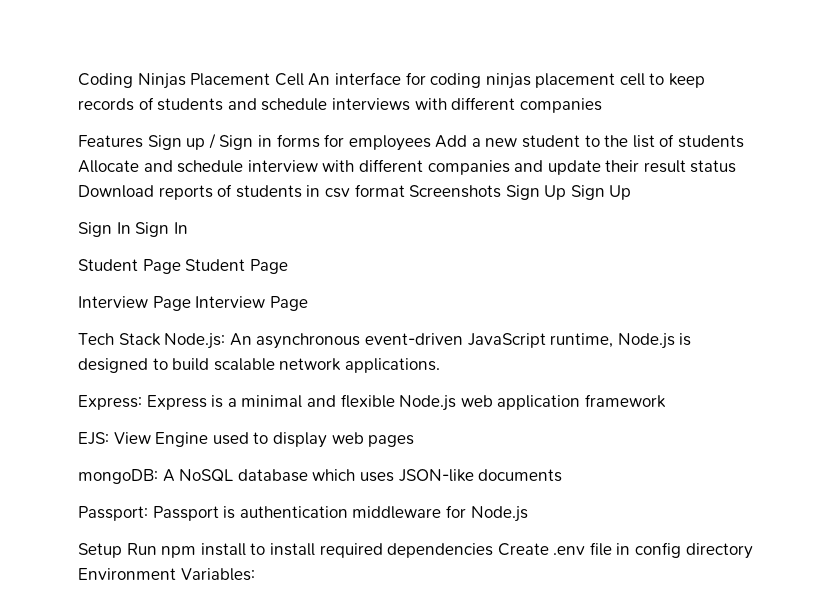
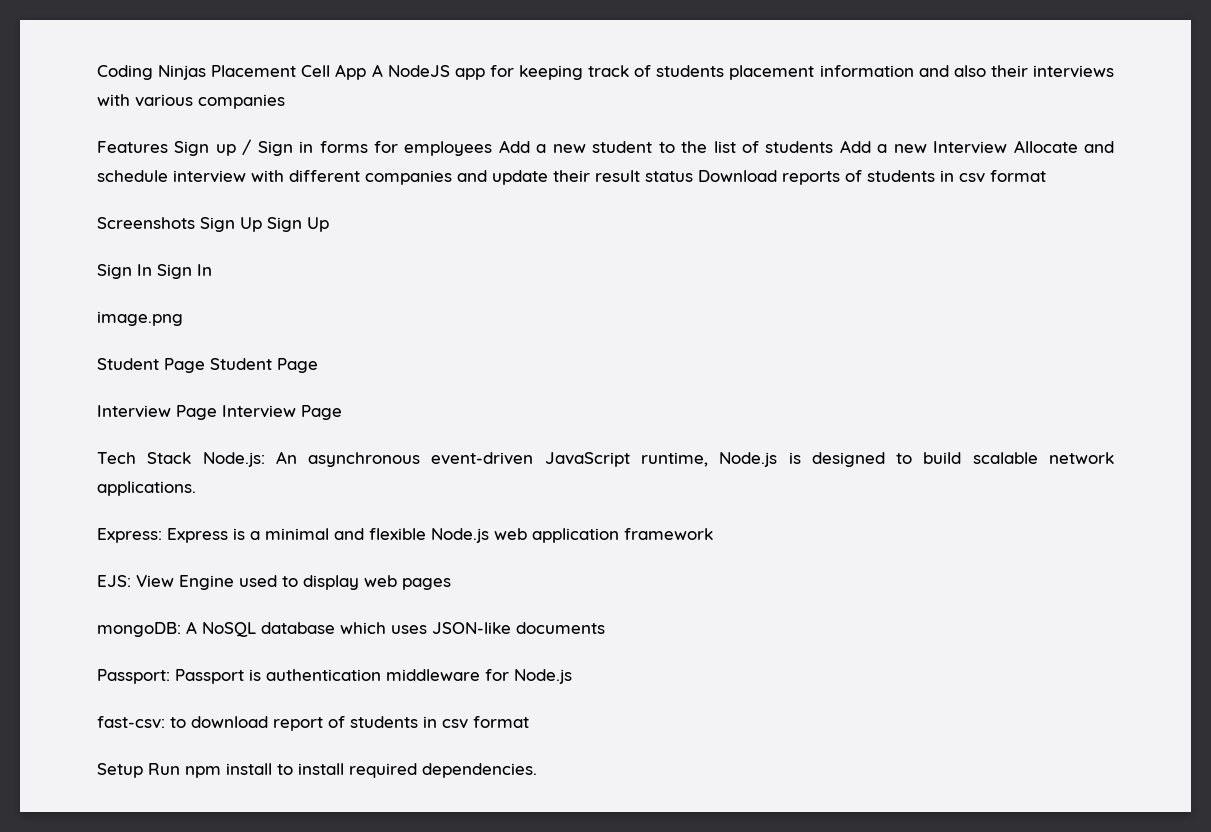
- Coding Ninjas Placement Cell An interface for coding ninjas placement cell to keep records of students and schedule interviews with different companies
+ Coding Ninjas Placement Cell App A NodeJS app for keeping track of students placement information and also their interviews with various companies
- Features Sign up / Sign in forms for employees Add a new student to the list of students Allocate and schedule interview with different companies and update their result status Download reports of students in csv format Screenshots Sign Up Sign Up
+ Features Sign up / Sign in forms for employees Add a new student to the list of students Add a new Interview Allocate and schedule interview with different companies and update their result status Download reports of students in csv format
+ Screenshots Sign Up Sign Up
+ image.png
+ fast-csv: to download report of students in csv format
- Setup Run npm install to install required dependencies Create .env file in config directory Environment Variables:
+ Setup Run npm install to install required dependencies.

